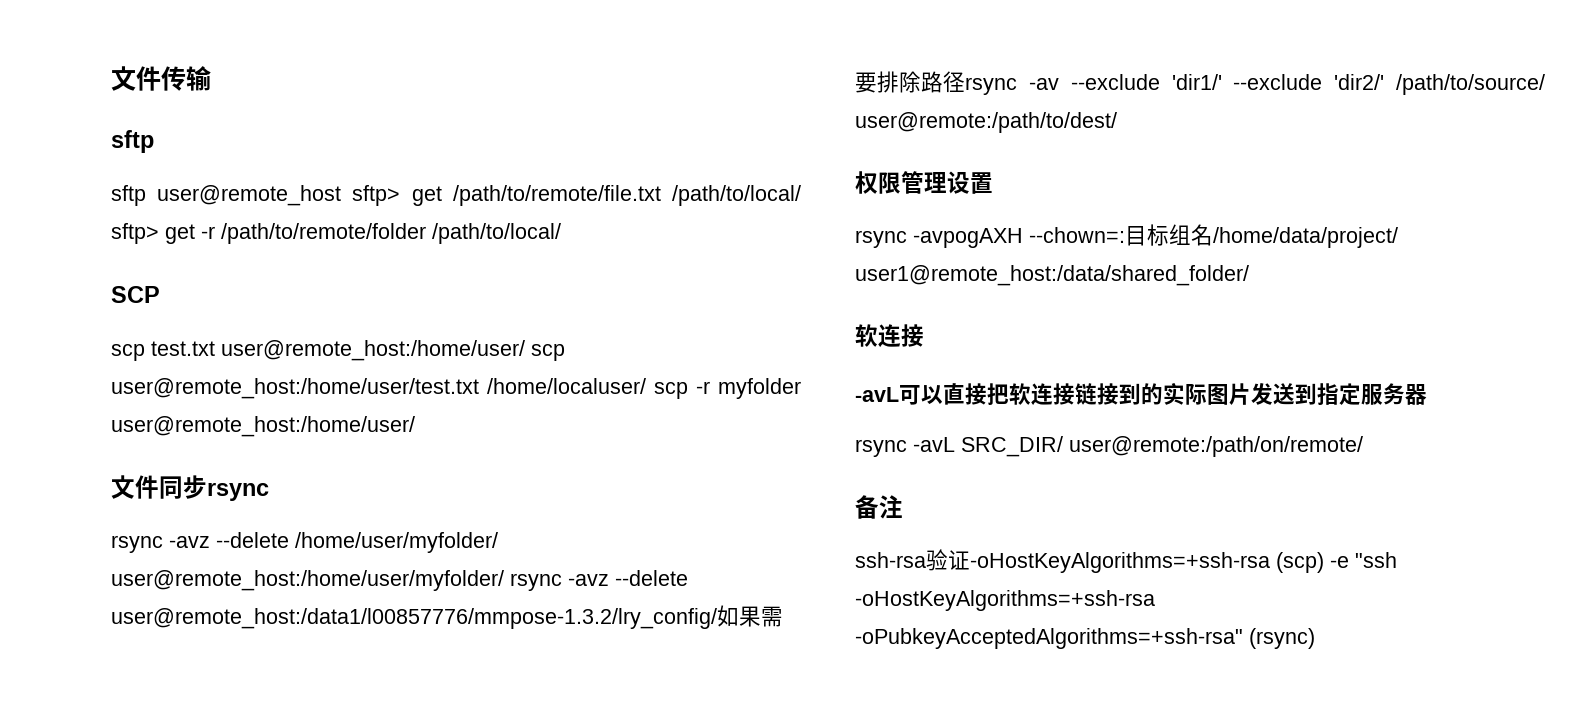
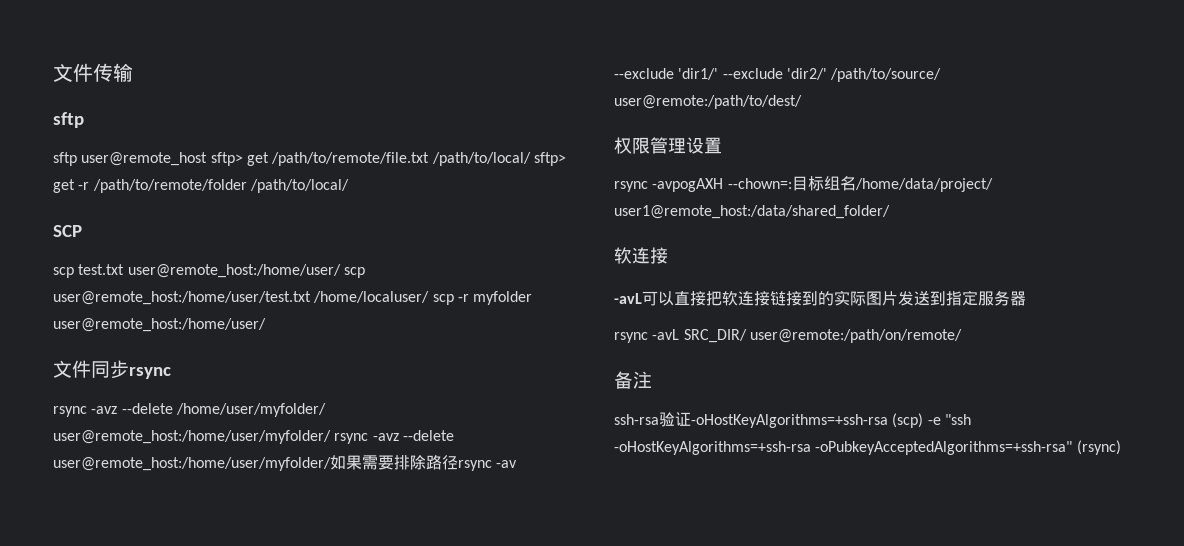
- rsync -avz --delete /home/user/myfolder/ user@remote_host:/home/user/myfolder/ rsync -avz --delete user@remote_host:/data1/l00857776/mmpose-1.3.2/lry_config/如果需要排除路径rsync -av --exclude 'dir1/' --exclude 'dir2/' /path/to/source/ user@remote:/path/to/dest/
+ rsync -avz --delete /home/user/myfolder/ user@remote_host:/home/user/myfolder/ rsync -avz --delete user@remote_host:/home/user/myfolder/如果需要排除路径rsync -av --exclude 'dir1/' --exclude 'dir2/' /path/to/source/ user@remote:/path/to/dest/

